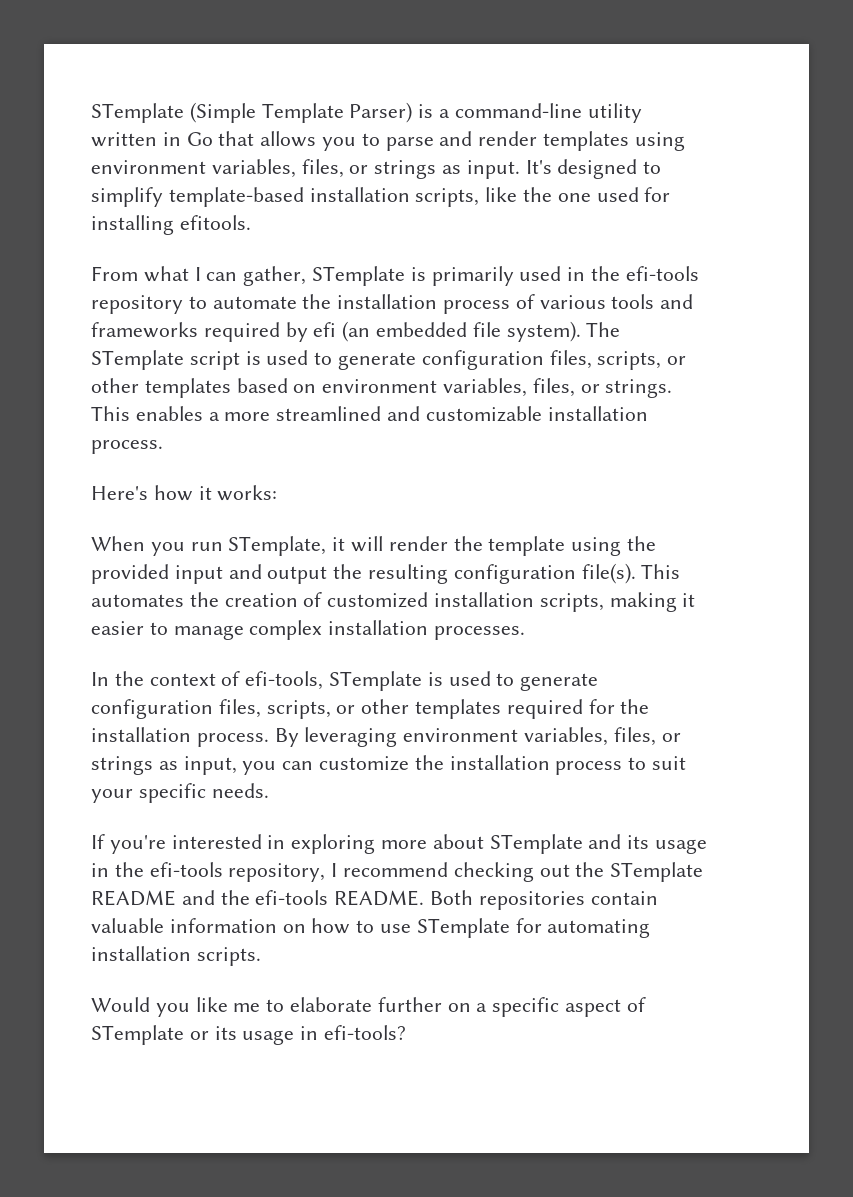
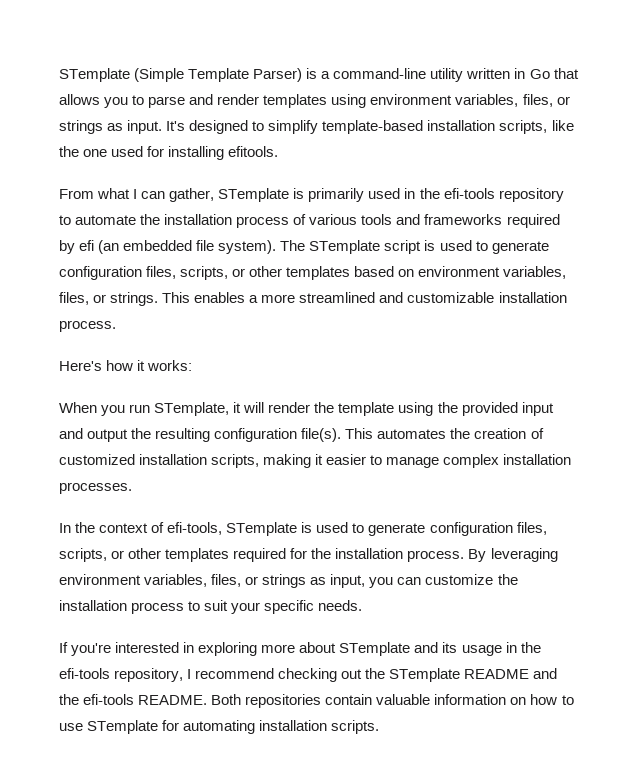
- Would you like me to elaborate further on a specific aspect of STemplate or its usage in efi-tools?

